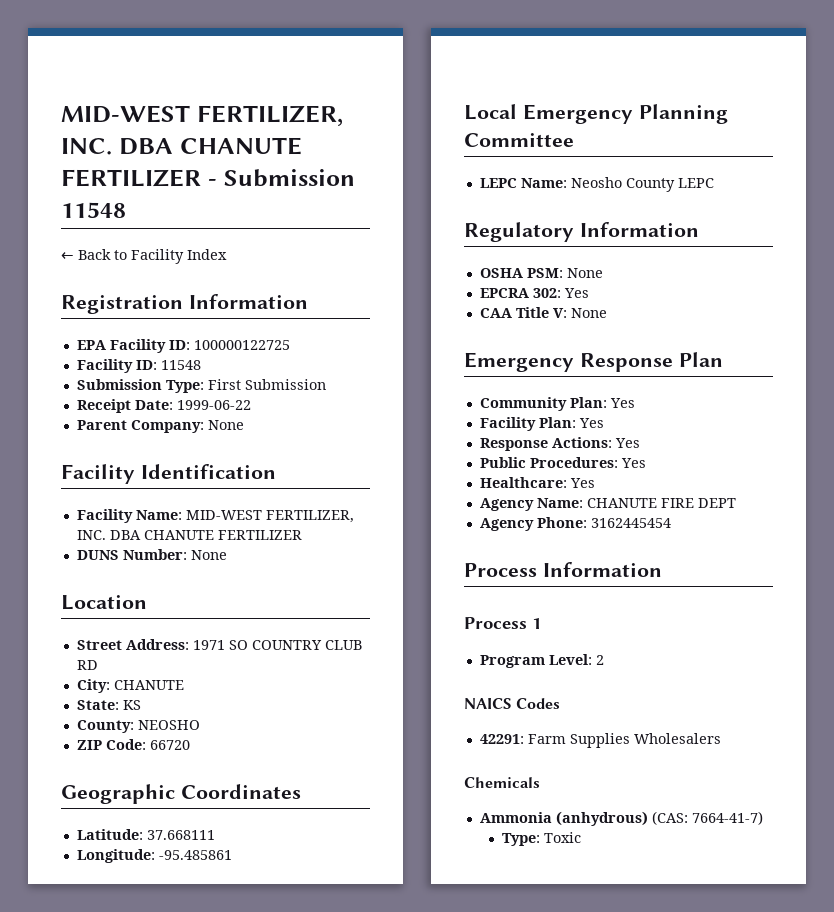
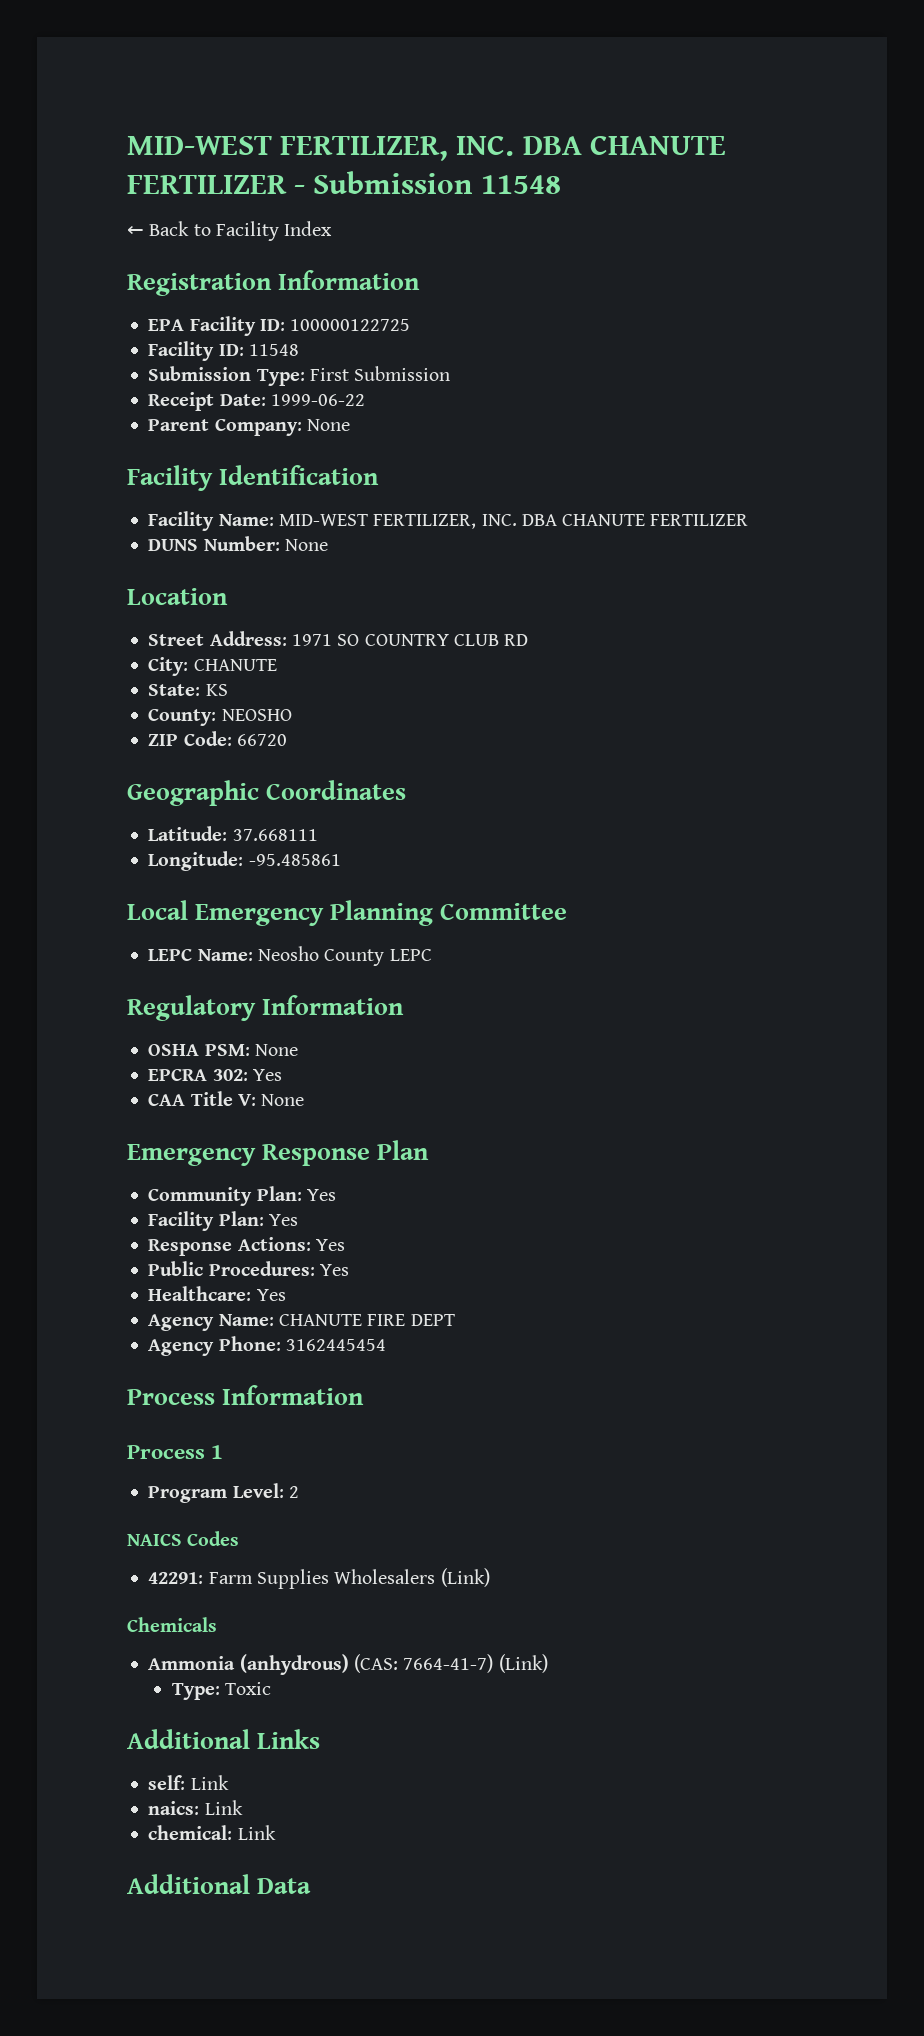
- 42291: Farm Supplies Wholesalers
+ 42291: Farm Supplies Wholesalers (Link)
- Ammonia (anhydrous) (CAS: 7664-41-7)
+ Ammonia (anhydrous) (CAS: 7664-41-7) (Link)
+ Additional Links
+ self: Link
+ naics: Link
+ chemical: Link
+ Additional Data

